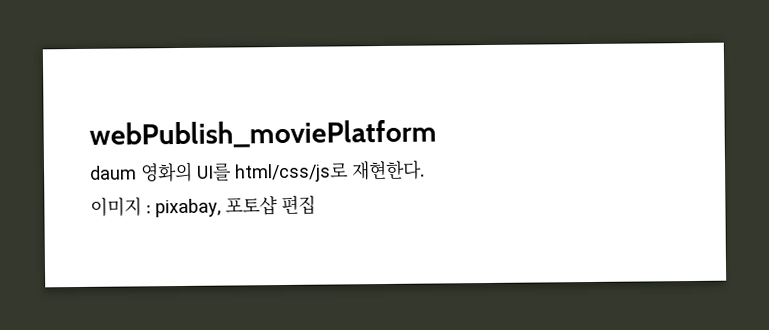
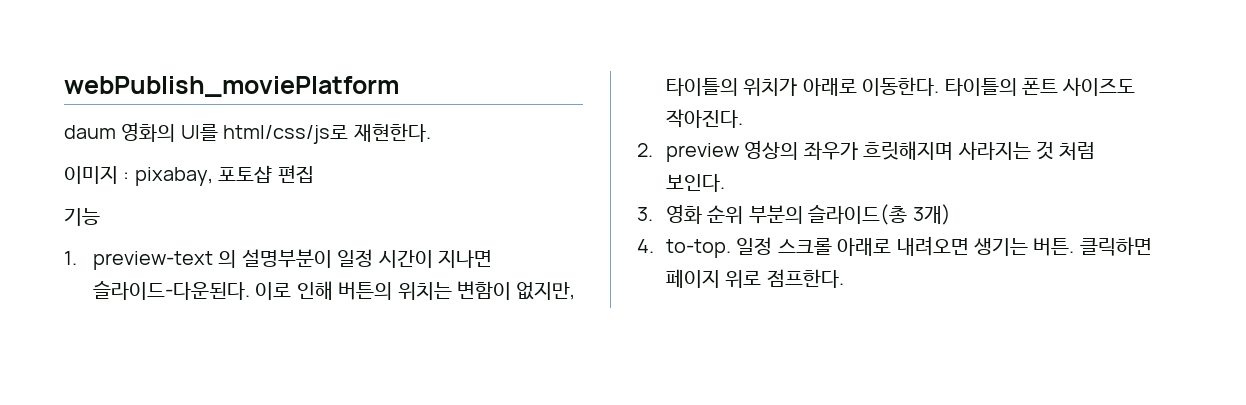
+ 기능
+ 1. preview-text 의 설명부분이 일정 시간이 지나면 슬라이드-다운된다. 이로 인해 버튼의 위치는 변함이 없지만, 타이틀의 위치가 아래로 이동한다. 타이틀의 폰트 사이즈도 작아진다.
+ 2. preview 영상의 좌우가 흐릿해지며 사라지는 것 처럼 보인다.
+ 3. 영화 순위 부분의 슬라이드(총 3개)
+ 4. to-top. 일정 스크롤 아래로 내려오면 생기는 버튼. 클릭하면 페이지 위로 점프한다.

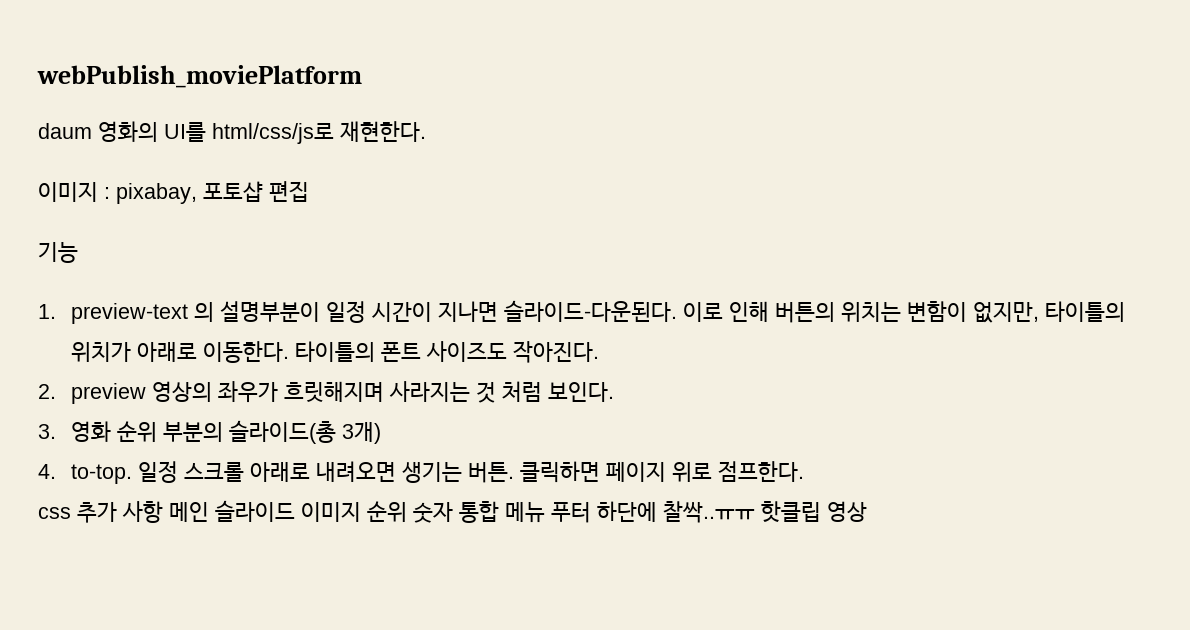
+ css 추가 사항 메인 슬라이드 이미지 순위 숫자 통합 메뉴 푸터 하단에 찰싹..ㅠㅠ 핫클립 영상

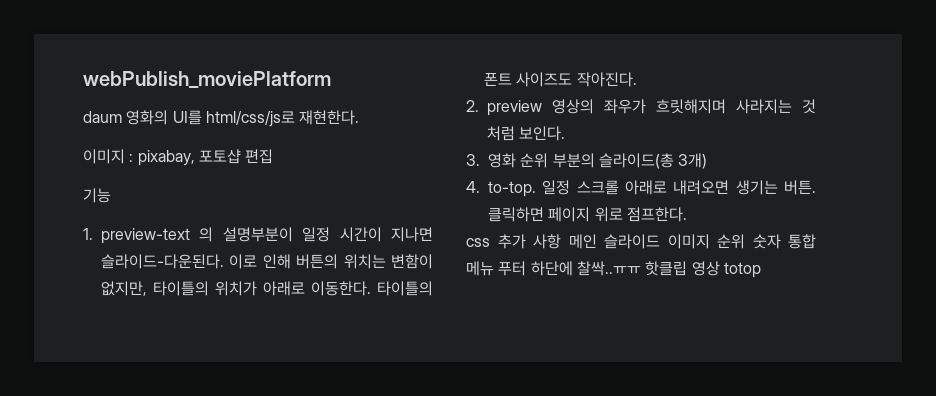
- css 추가 사항 메인 슬라이드 이미지 순위 숫자 통합 메뉴 푸터 하단에 찰싹..ㅠㅠ 핫클립 영상
+ css 추가 사항 메인 슬라이드 이미지 순위 숫자 통합 메뉴 푸터 하단에 찰싹..ㅠㅠ 핫클립 영상 totop

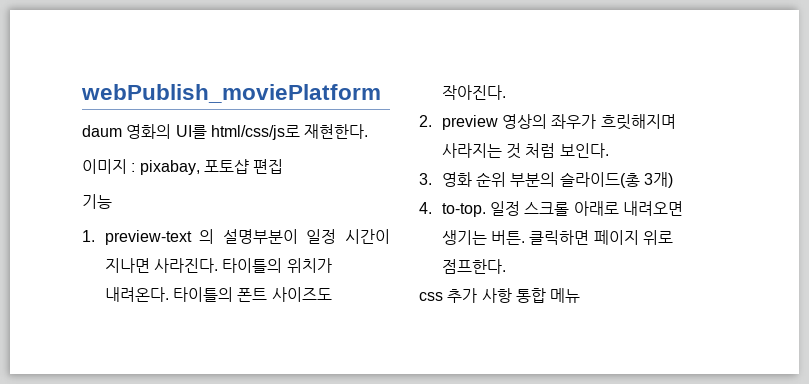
- 1. preview-text 의 설명부분이 일정 시간이 지나면 슬라이드-다운된다. 이로 인해 버튼의 위치는 변함이 없지만, 타이틀의 위치가 아래로 이동한다.
+ 1. preview-text 의 설명부분이 일정 시간이 지나면 사라진다. 타이틀의 위치가 내려온다.
- css 추가 사항 메인 슬라이드 이미지 순위 숫자 통합 메뉴 푸터 하단에 찰싹..ㅠㅠ 핫클립 영상 totop
+ css 추가 사항 통합 메뉴

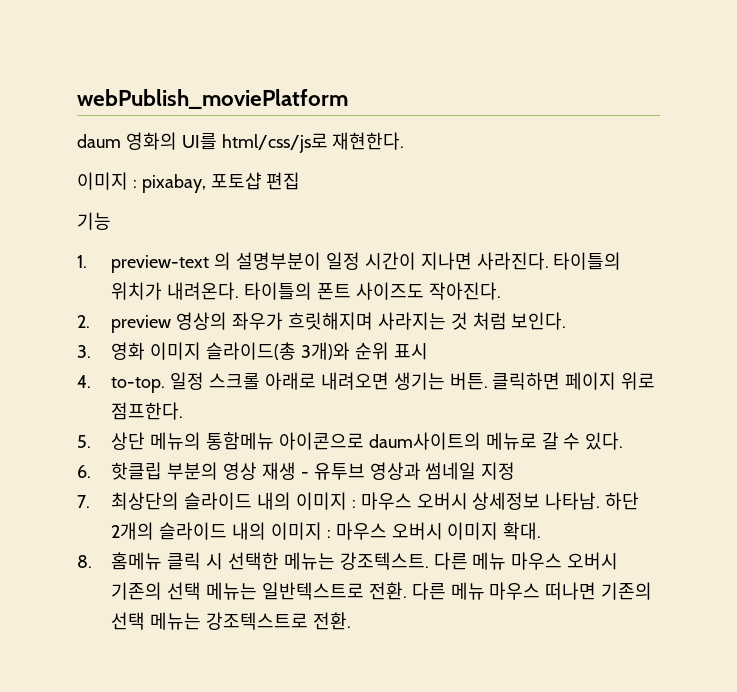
- 3. 영화 순위 부분의 슬라이드(총 3개)
+ 3. 영화 이미지 슬라이드(총 3개)와 순위 표시
- css 추가 사항 통합 메뉴
+ 5. 상단 메뉴의 통함메뉴 아이콘으로 daum사이트의 메뉴로 갈 수 있다.
+ 6. 핫클립 부분의 영상 재생 - 유투브 영상과 썸네일 지정
+ 7. 최상단의 슬라이드 내의 이미지 : 마우스 오버시 상세정보 나타남. 하단 2개의 슬라이드 내의 이미지 : 마우스 오버시 이미지 확대.
+ 8. 홈메뉴 클릭 시 선택한 메뉴는 강조텍스트. 다른 메뉴 마우스 오버시 기존의 선택 메뉴는 일반텍스트로 전환. 다른 메뉴 마우스 떠나면 기존의 선택 메뉴는 강조텍스트로 전환.

